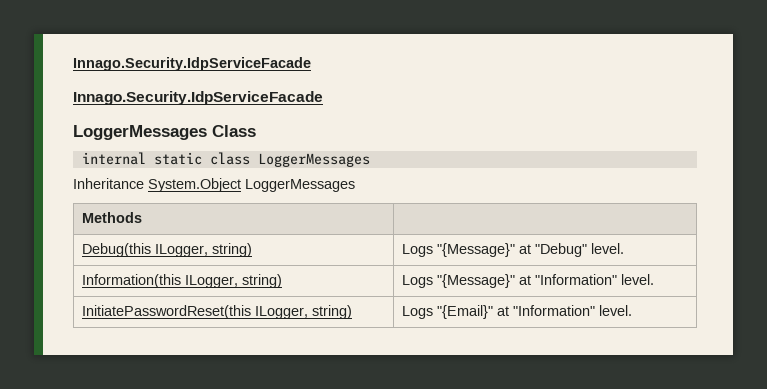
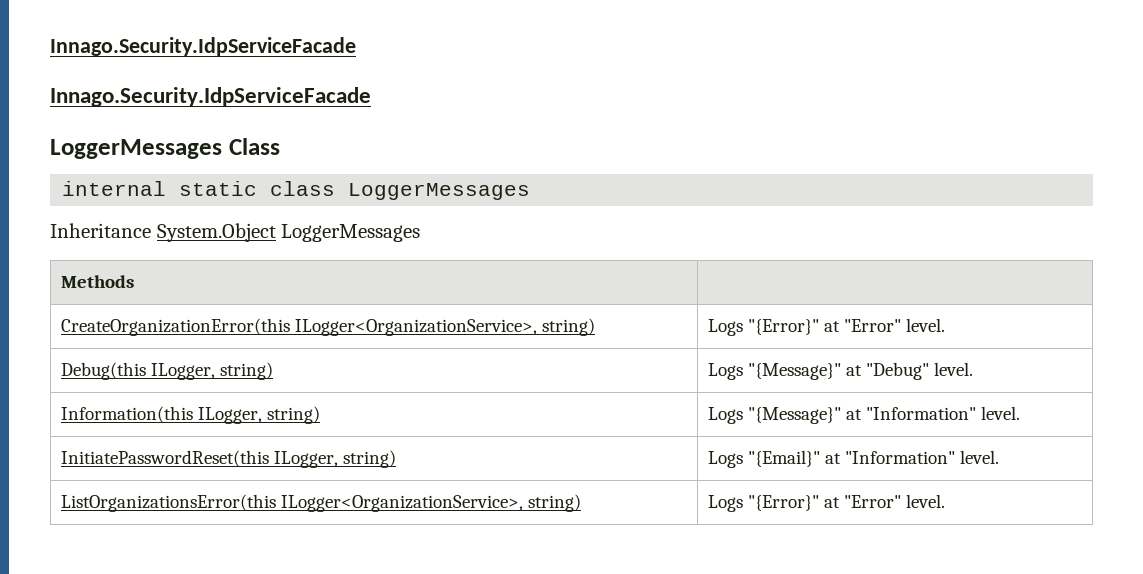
+ CreateOrganizationError(this ILogger<OrganizationService>, string) | Logs "{Error}" at "Error" level.
+ ListOrganizationsError(this ILogger<OrganizationService>, string) | Logs "{Error}" at "Error" level.

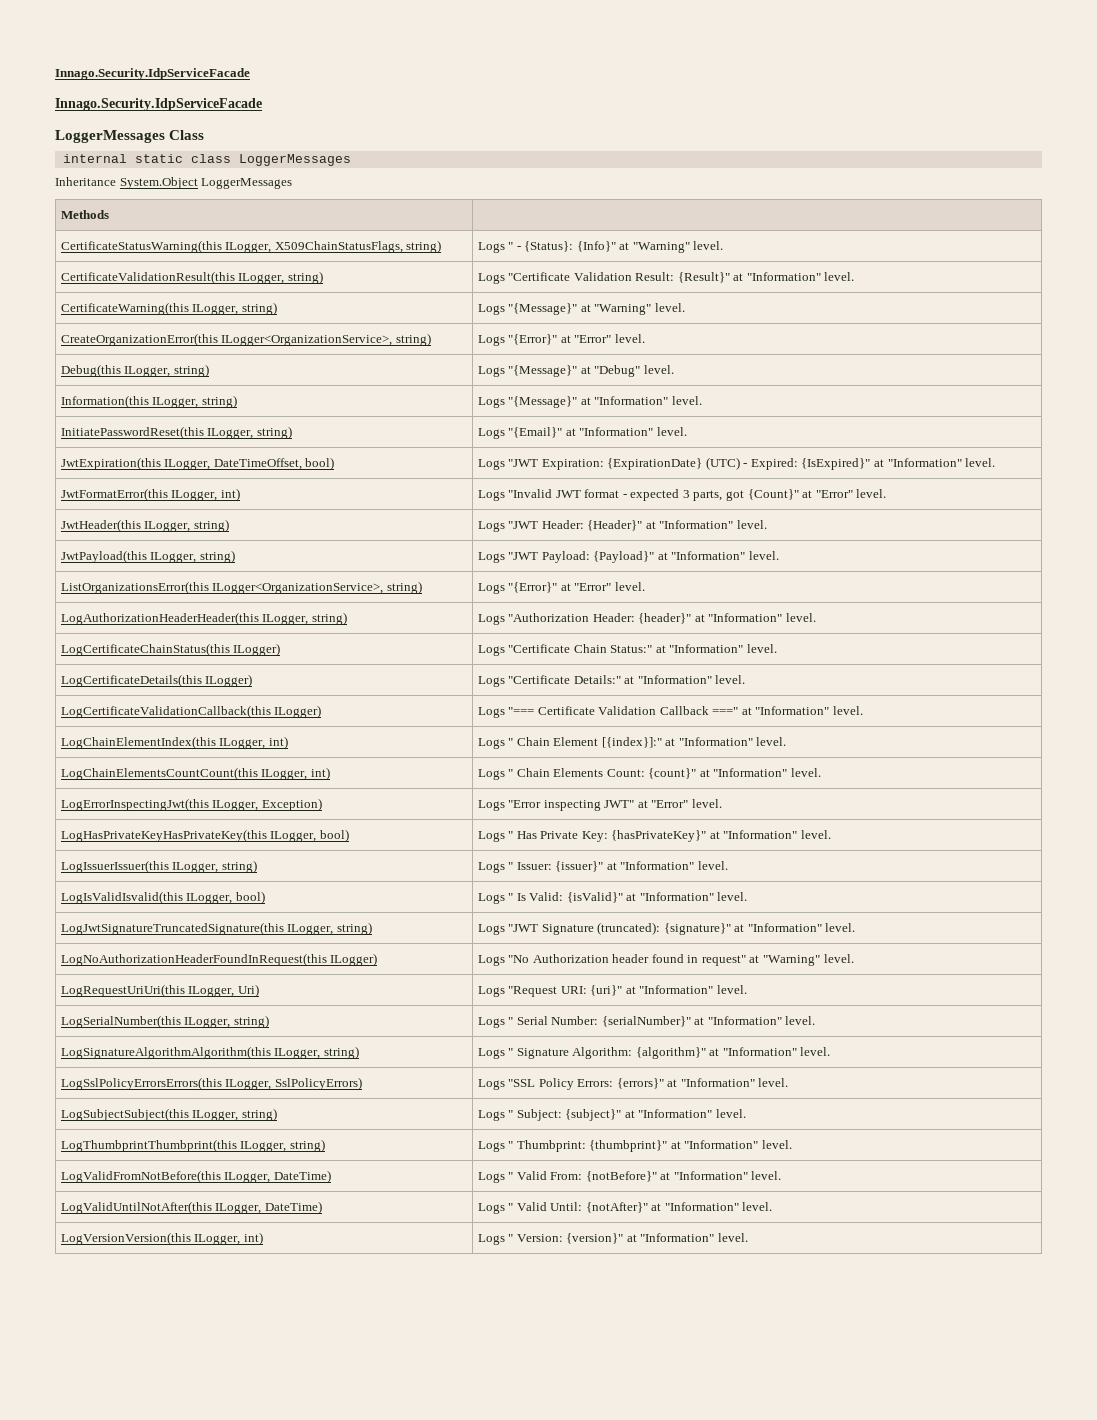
+ CertificateStatusWarning(this ILogger, X509ChainStatusFlags, string) | Logs " - {Status}: {Info}" at "Warning" level.
+ CertificateValidationResult(this ILogger, string) | Logs "Certificate Validation Result: {Result}" at "Information" level.
+ CertificateWarning(this ILogger, string) | Logs "{Message}" at "Warning" level.
+ JwtExpiration(this ILogger, DateTimeOffset, bool) | Logs "JWT Expiration: {ExpirationDate} (UTC) - Expired: {IsExpired}" at "Information" level.
+ JwtFormatError(this ILogger, int) | Logs "Invalid JWT format - expected 3 parts, got {Count}" at "Error" level.
+ JwtHeader(this ILogger, string) | Logs "JWT Header: {Header}" at "Information" level.
+ JwtPayload(this ILogger, string) | Logs "JWT Payload: {Payload}" at "Information" level.
+ LogAuthorizationHeaderHeader(this ILogger, string) | Logs "Authorization Header: {header}" at "Information" level.
+ LogCertificateChainStatus(this ILogger) | Logs "Certificate Chain Status:" at "Information" level.
+ LogCertificateDetails(this ILogger) | Logs "Certificate Details:" at "Information" level.
+ LogCertificateValidationCallback(this ILogger) | Logs "=== Certificate Validation Callback ===" at "Information" level.
+ LogChainElementIndex(this ILogger, int) | Logs " Chain Element [{index}]:" at "Information" level.
+ LogChainElementsCountCount(this ILogger, int) | Logs " Chain Elements Count: {count}" at "Information" level.
+ LogErrorInspectingJwt(this ILogger, Exception) | Logs "Error inspecting JWT" at "Error" level.
+ LogHasPrivateKeyHasPrivateKey(this ILogger, bool) | Logs " Has Private Key: {hasPrivateKey}" at "Information" level.
+ LogIssuerIssuer(this ILogger, string) | Logs " Issuer: {issuer}" at "Information" level.
+ LogIsValidIsvalid(this ILogger, bool) | Logs " Is Valid: {isValid}" at "Information" level.
+ LogJwtSignatureTruncatedSignature(this ILogger, string) | Logs "JWT Signature (truncated): {signature}" at "Information" level.
+ LogNoAuthorizationHeaderFoundInRequest(this ILogger) | Logs "No Authorization header found in request" at "Warning" level.
+ LogRequestUriUri(this ILogger, Uri) | Logs "Request URI: {uri}" at "Information" level.
+ LogSerialNumber(this ILogger, string) | Logs " Serial Number: {serialNumber}" at "Information" level.
+ LogSignatureAlgorithmAlgorithm(this ILogger, string) | Logs " Signature Algorithm: {algorithm}" at "Information" level.
+ LogSslPolicyErrorsErrors(this ILogger, SslPolicyErrors) | Logs "SSL Policy Errors: {errors}" at "Information" level.
+ LogSubjectSubject(this ILogger, string) | Logs " Subject: {subject}" at "Information" level.
+ LogThumbprintThumbprint(this ILogger, string) | Logs " Thumbprint: {thumbprint}" at "Information" level.
+ LogValidFromNotBefore(this ILogger, DateTime) | Logs " Valid From: {notBefore}" at "Information" level.
+ LogValidUntilNotAfter(this ILogger, DateTime) | Logs " Valid Until: {notAfter}" at "Information" level.
+ LogVersionVersion(this ILogger, int) | Logs " Version: {version}" at "Information" level.

